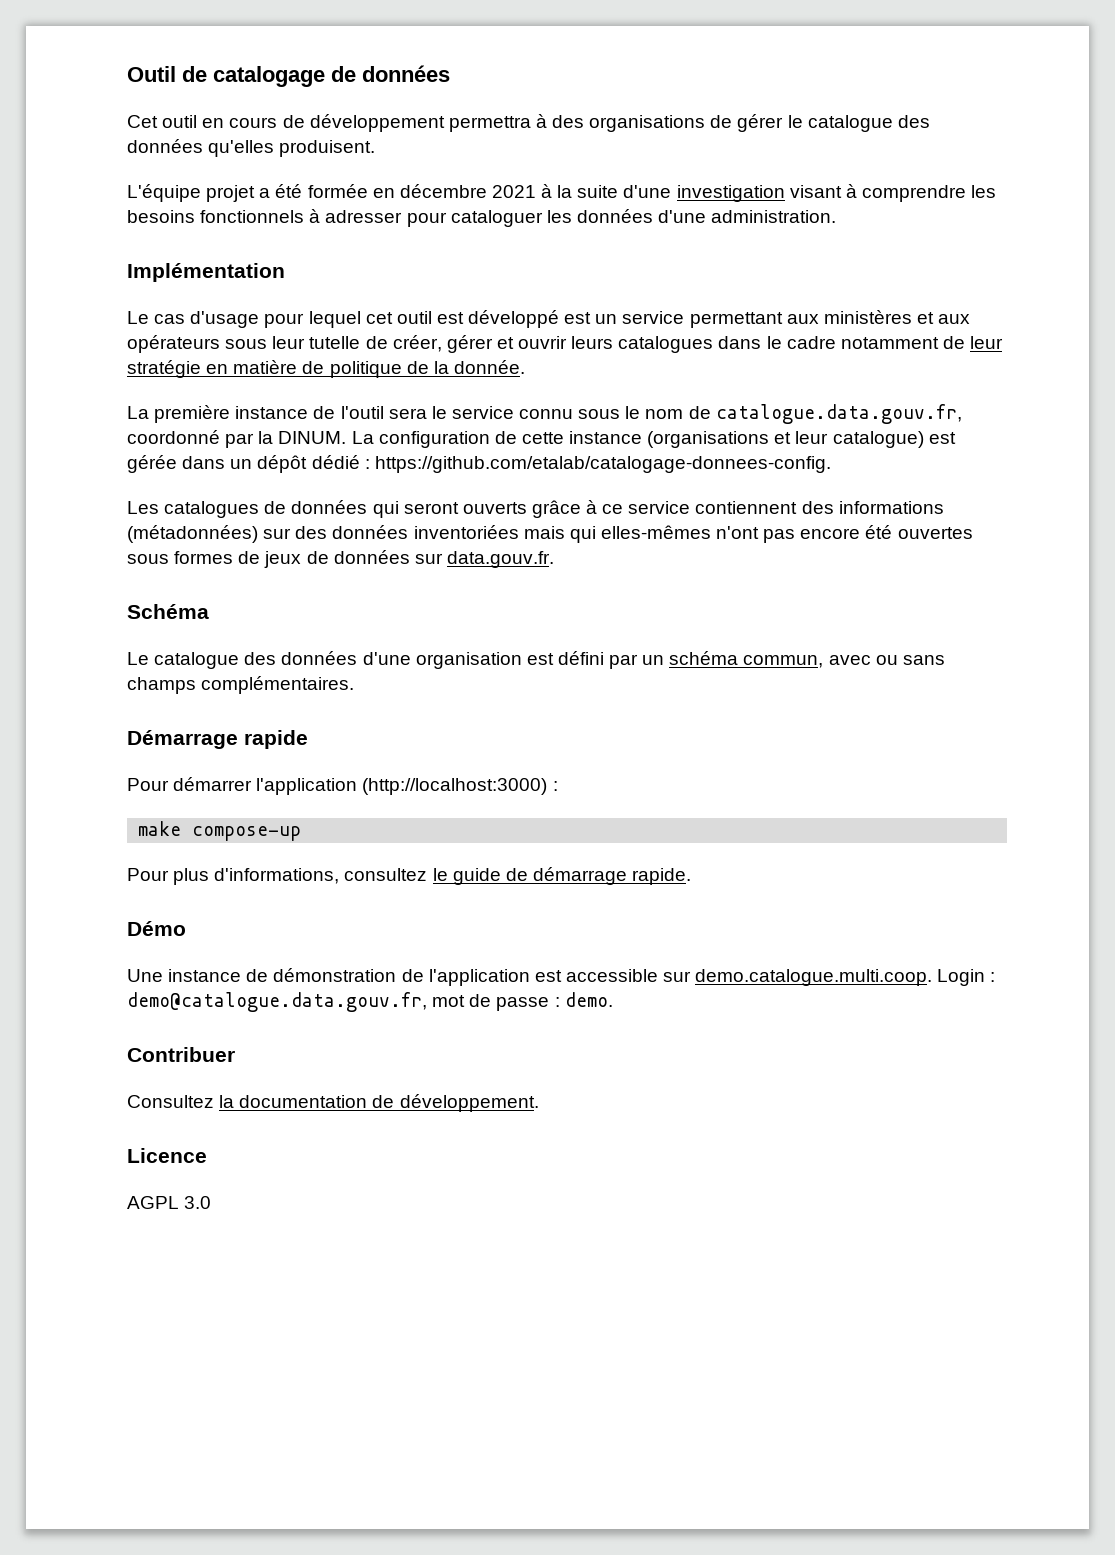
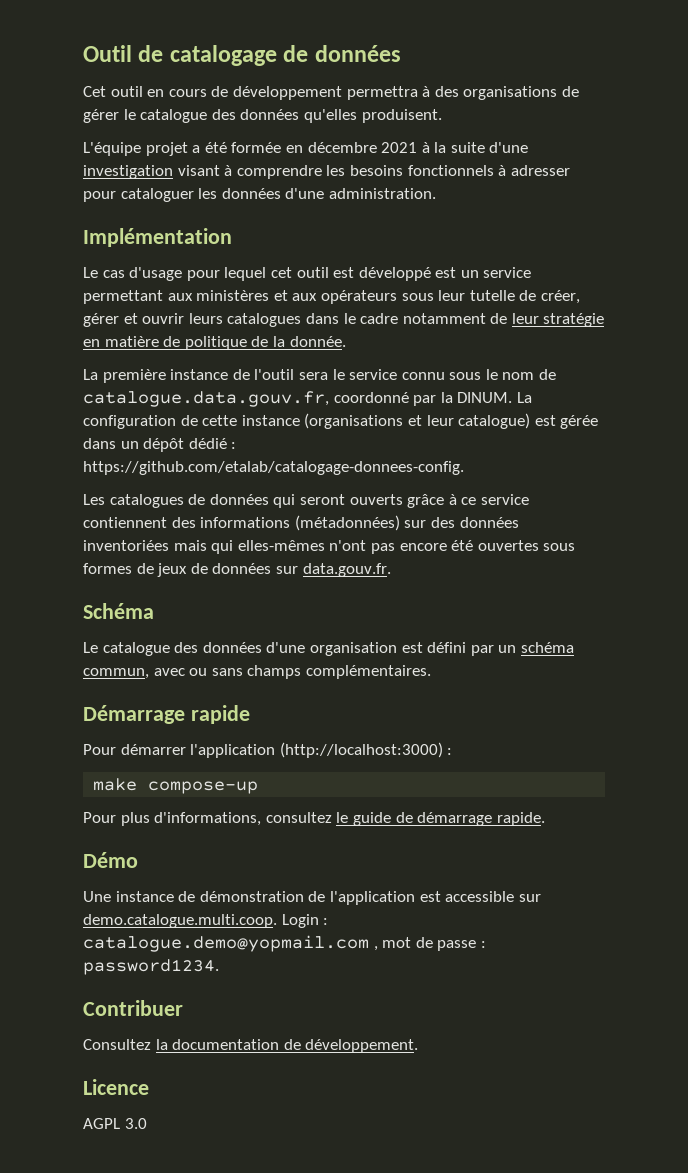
- Une instance de démonstration de l'application est accessible sur demo.catalogue.multi.coop. Login : demo@catalogue.data.gouv.fr, mot de passe : demo.
+ Une instance de démonstration de l'application est accessible sur demo.catalogue.multi.coop. Login : catalogue.demo@yopmail.com , mot de passe : password1234.

